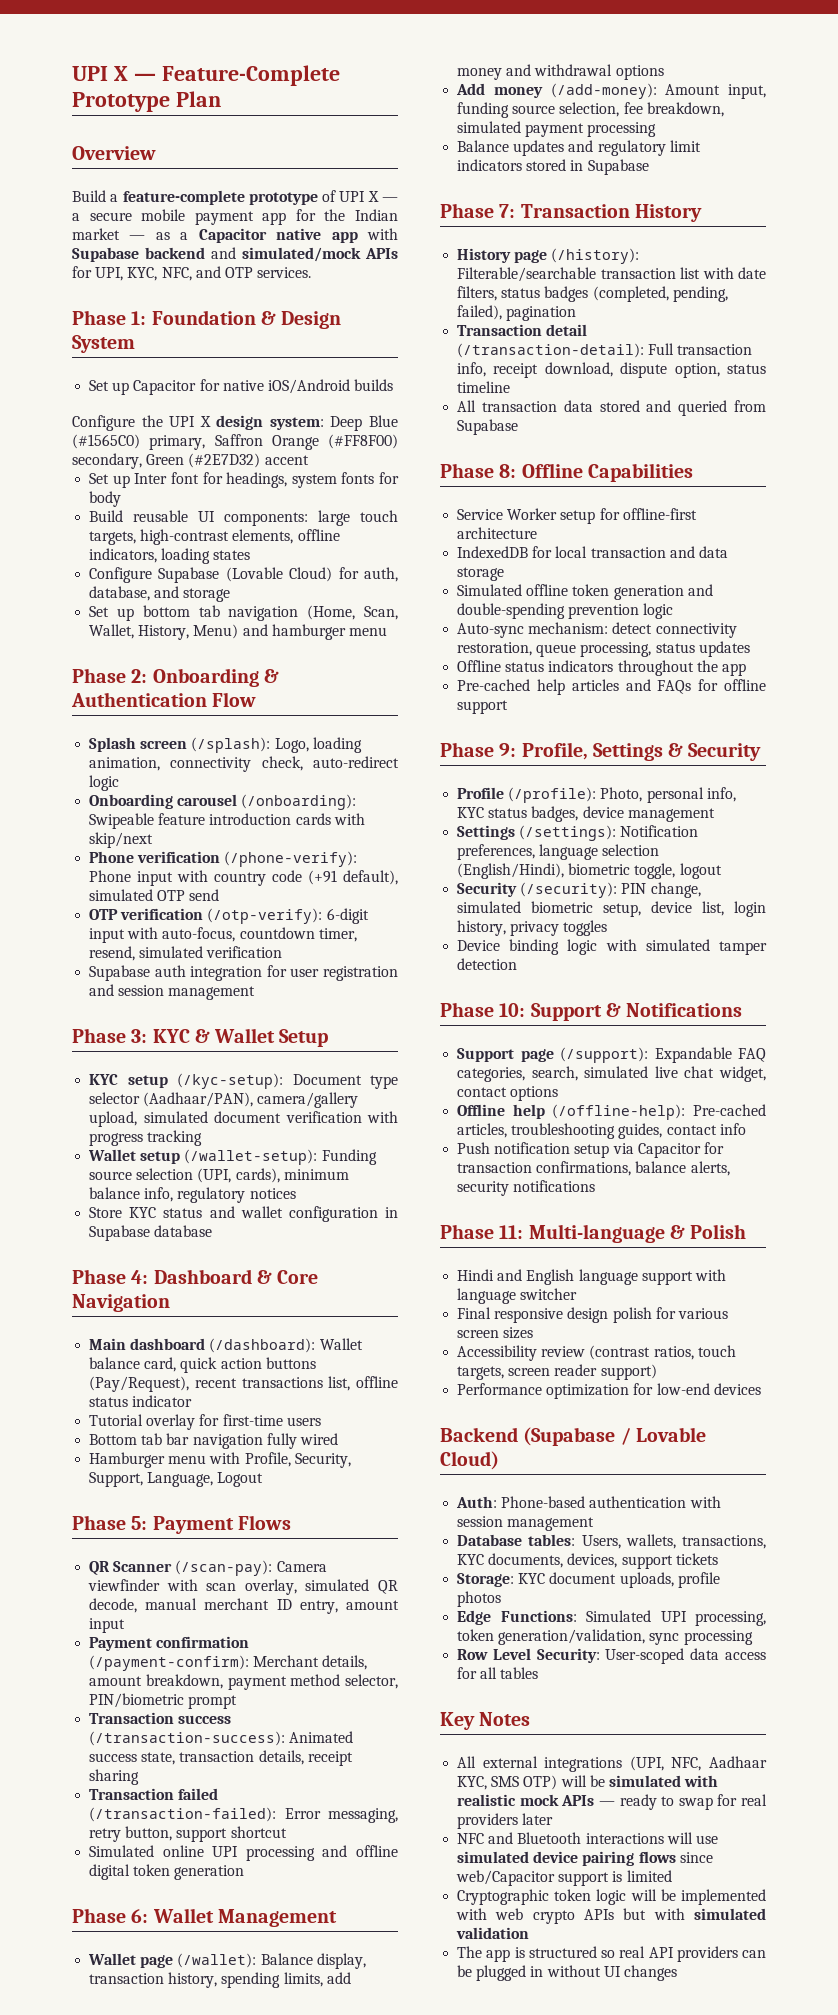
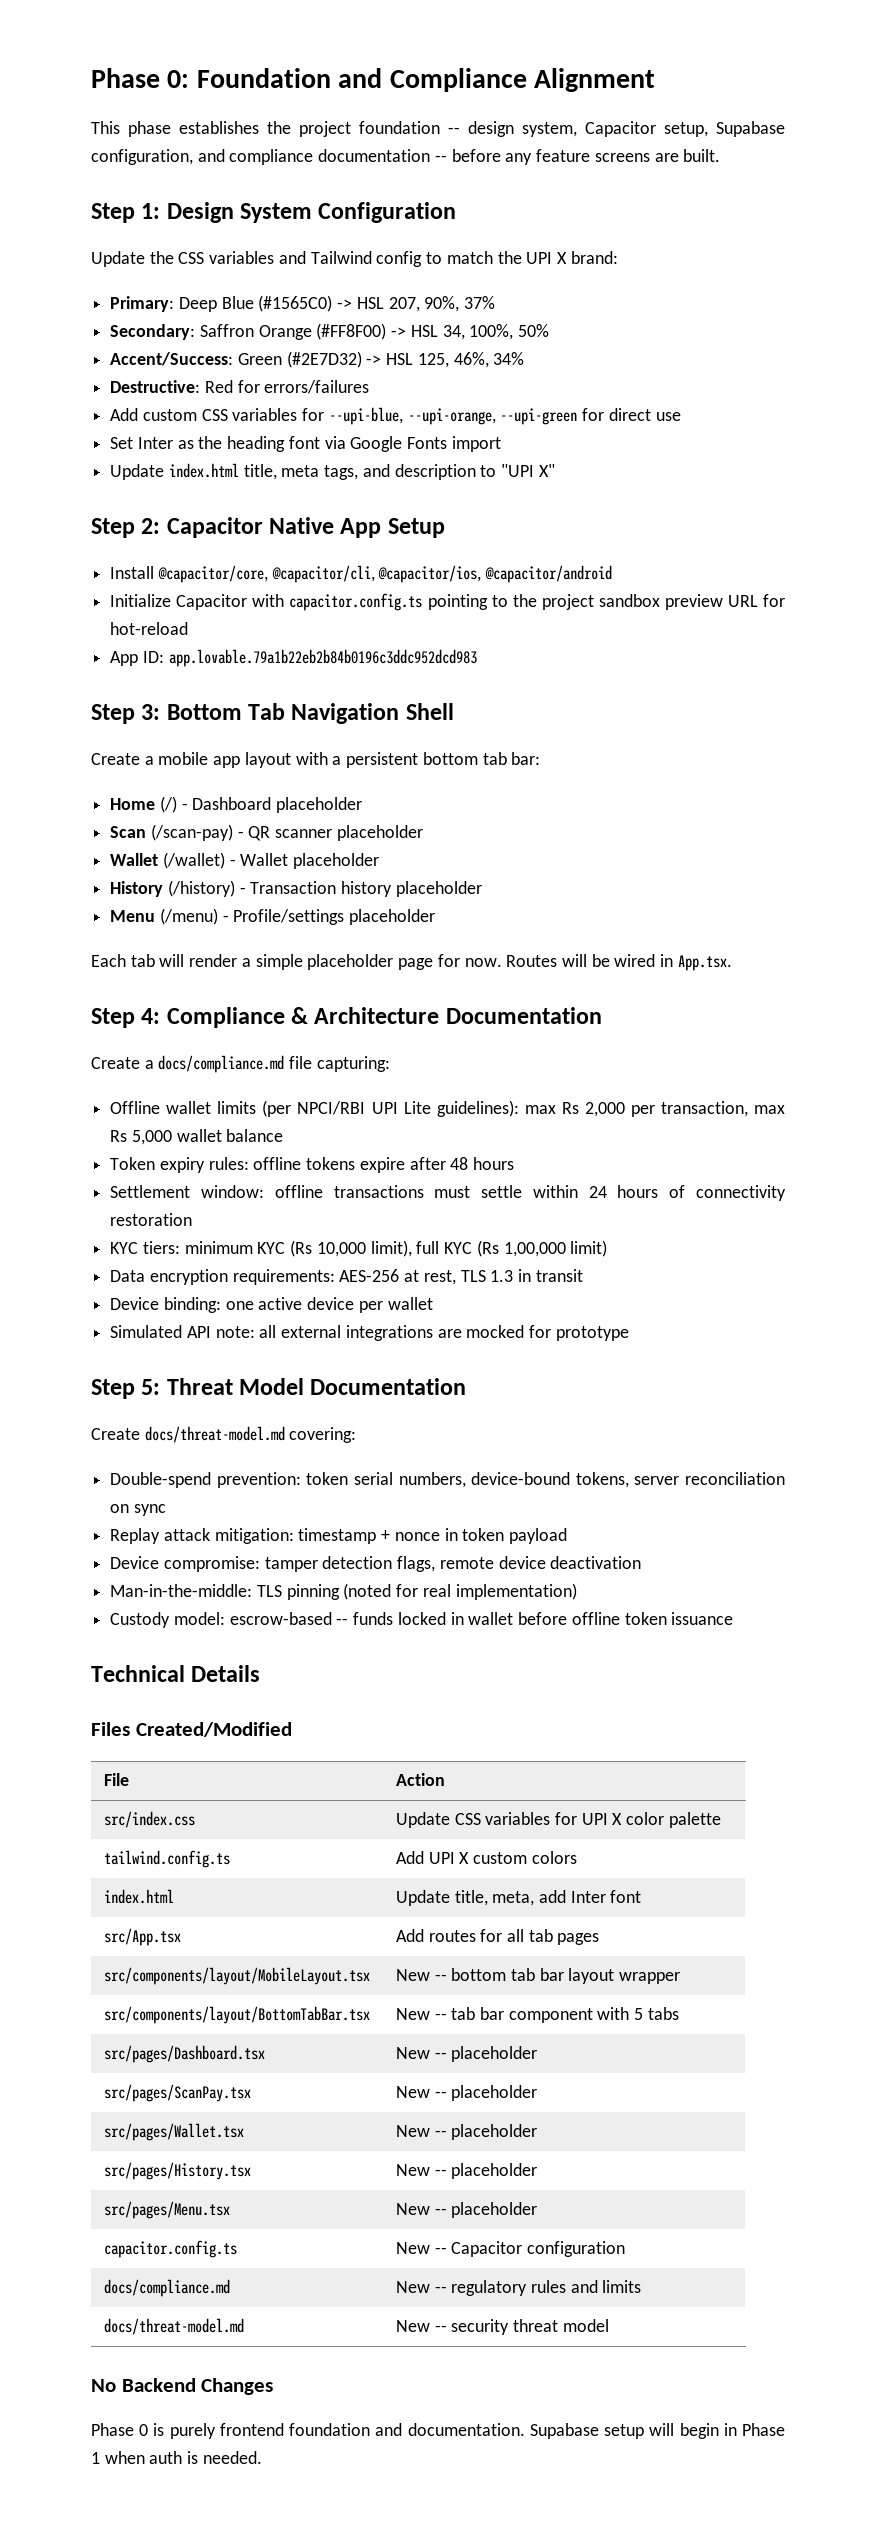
- UPI X — Feature-Complete Prototype Plan
- Overview
- Build a feature-complete prototype of UPI X — a secure mobile payment app for the Indian market — as a Capacitor native app with Supabase backend and simulated/mock APIs for UPI, KYC, NFC, and OTP services.
- Phase 1: Foundation & Design System
- Set up Capacitor for native iOS/Android builds
- Configure the UPI X design system: Deep Blue (#1565C0) primary, Saffron Orange (#FF8F00) secondary, Green (#2E7D32) accent
- Set up Inter font for headings, system fonts for body
- Build reusable UI components: large touch targets, high-contrast elements, offline indicators, loading states
- Configure Supabase (Lovable Cloud) for auth, database, and storage
- Set up bottom tab navigation (Home, Scan, Wallet, History, Menu) and hamburger menu
- Phase 2: Onboarding & Authentication Flow
- Splash screen (/splash): Logo, loading animation, connectivity check, auto-redirect logic
- Onboarding carousel (/onboarding): Swipeable feature introduction cards with skip/next
- Phone verification (/phone-verify): Phone input with country code (+91 default), simulated OTP send
- OTP verification (/otp-verify): 6-digit input with auto-focus, countdown timer, resend, simulated verification
- Supabase auth integration for user registration and session management
- Phase 3: KYC & Wallet Setup
- KYC setup (/kyc-setup): Document type selector (Aadhaar/PAN), camera/gallery upload, simulated document verification with progress tracking
- Wallet setup (/wallet-setup): Funding source selection (UPI, cards), minimum balance info, regulatory notices
- Store KYC status and wallet configuration in Supabase database
- Phase 4: Dashboard & Core Navigation
- Main dashboard (/dashboard): Wallet balance card, quick action buttons (Pay/Request), recent transactions list, offline status indicator
- Tutorial overlay for first-time users
- Bottom tab bar navigation fully wired
- Hamburger menu with Profile, Security, Support, Language, Logout
- Phase 5: Payment Flows
- QR Scanner (/scan-pay): Camera viewfinder with scan overlay, simulated QR decode, manual merchant ID entry, amount input
- Payment confirmation (/payment-confirm): Merchant details, amount breakdown, payment method selector, PIN/biometric prompt
- Transaction success (/transaction-success): Animated success state, transaction details, receipt sharing
- Transaction failed (/transaction-failed): Error messaging, retry button, support shortcut
- Simulated online UPI processing and offline digital token generation
- Phase 6: Wallet Management
- Wallet page (/wallet): Balance display, transaction history, spending limits, add money and withdrawal options
- Add money (/add-money): Amount input, funding source selection, fee breakdown, simulated payment processing
- Balance updates and regulatory limit indicators stored in Supabase
- Phase 7: Transaction History
- History page (/history): Filterable/searchable transaction list with date filters, status badges (completed, pending, failed), pagination
- Transaction detail (/transaction-detail): Full transaction info, receipt download, dispute option, status timeline
- All transaction data stored and queried from Supabase
- Phase 8: Offline Capabilities
- Service Worker setup for offline-first architecture
- IndexedDB for local transaction and data storage
- Simulated offline token generation and double-spending prevention logic
- Auto-sync mechanism: detect connectivity restoration, queue processing, status updates
- Offline status indicators throughout the app
- Pre-cached help articles and FAQs for offline support
- Phase 9: Profile, Settings & Security
- Profile (/profile): Photo, personal info, KYC status badges, device management
- Settings (/settings): Notification preferences, language selection (English/Hindi), biometric toggle, logout
- Security (/security): PIN change, simulated biometric setup, device list, login history, privacy toggles
- Device binding logic with simulated tamper detection
- Phase 10: Support & Notifications
- Support page (/support): Expandable FAQ categories, search, simulated live chat widget, contact options
- Offline help (/offline-help): Pre-cached articles, troubleshooting guides, contact info
- Push notification setup via Capacitor for transaction confirmations, balance alerts, security notifications
- Phase 11: Multi-language & Polish
- Hindi and English language support with language switcher
- Final responsive design polish for various screen sizes
- Accessibility review (contrast ratios, touch targets, screen reader support)
- Performance optimization for low-end devices
- Backend (Supabase / Lovable Cloud)
- Auth: Phone-based authentication with session management
- Database tables: Users, wallets, transactions, KYC documents, devices, support tickets
- Storage: KYC document uploads, profile photos
- Edge Functions: Simulated UPI processing, token generation/validation, sync processing
- Row Level Security: User-scoped data access for all tables
- Key Notes
- All external integrations (UPI, NFC, Aadhaar KYC, SMS OTP) will be simulated with realistic mock APIs — ready to swap for real providers later
- NFC and Bluetooth interactions will use simulated device pairing flows since web/Capacitor support is limited
- Cryptographic token logic will be implemented with web crypto APIs but with simulated validation
- The app is structured so real API providers can be plugged in without UI changes
+ Phase 0: Foundation and Compliance Alignment
+ This phase establishes the project foundation -- design system, Capacitor setup, Supabase configuration, and compliance documentation -- before any feature screens are built.
+ Step 1: Design System Configuration
+ Update the CSS variables and Tailwind config to match the UPI X brand:
+ Primary: Deep Blue (#1565C0) -> HSL 207, 90%, 37%
+ Secondary: Saffron Orange (#FF8F00) -> HSL 34, 100%, 50%
+ Accent/Success: Green (#2E7D32) -> HSL 125, 46%, 34%
+ Destructive: Red for errors/failures
+ Add custom CSS variables for --upi-blue, --upi-orange, --upi-green for direct use
+ Set Inter as the heading font via Google Fonts import
+ Update index.html title, meta tags, and description to "UPI X"
+ Step 2: Capacitor Native App Setup
+ Install @capacitor/core, @capacitor/cli, @capacitor/ios, @capacitor/android
+ Initialize Capacitor with capacitor.config.ts pointing to the project sandbox preview URL for hot-reload
+ App ID: app.lovable.79a1b22eb2b84b0196c3ddc952dcd983
+ Step 3: Bottom Tab Navigation Shell
+ Create a mobile app layout with a persistent bottom tab bar:
+ Home (/) - Dashboard placeholder
+ Scan (/scan-pay) - QR scanner placeholder
+ Wallet (/wallet) - Wallet placeholder
+ History (/history) - Transaction history placeholder
+ Menu (/menu) - Profile/settings placeholder
+ Each tab will render a simple placeholder page for now. Routes will be wired in App.tsx.
+ Step 4: Compliance & Architecture Documentation
+ Create a docs/compliance.md file capturing:
+ Offline wallet limits (per NPCI/RBI UPI Lite guidelines): max Rs 2,000 per transaction, max Rs 5,000 wallet balance
+ Token expiry rules: offline tokens expire after 48 hours
+ Settlement window: offline transactions must settle within 24 hours of connectivity restoration
+ KYC tiers: minimum KYC (Rs 10,000 limit), full KYC (Rs 1,00,000 limit)
+ Data encryption requirements: AES-256 at rest, TLS 1.3 in transit
+ Device binding: one active device per wallet
+ Simulated API note: all external integrations are mocked for prototype
+ Step 5: Threat Model Documentation
+ Create docs/threat-model.md covering:
+ Double-spend prevention: token serial numbers, device-bound tokens, server reconciliation on sync
+ Replay attack mitigation: timestamp + nonce in token payload
+ Device compromise: tamper detection flags, remote device deactivation
+ Man-in-the-middle: TLS pinning (noted for real implementation)
+ Custody model: escrow-based -- funds locked in wallet before offline token issuance
+ Technical Details
+ Files Created/Modified
+ File | Action
+ src/index.css | Update CSS variables for UPI X color palette
+ tailwind.config.ts | Add UPI X custom colors
+ index.html | Update title, meta, add Inter font
+ src/App.tsx | Add routes for all tab pages
+ src/components/layout/MobileLayout.tsx | New -- bottom tab bar layout wrapper
+ src/components/layout/BottomTabBar.tsx | New -- tab bar component with 5 tabs
+ src/pages/Dashboard.tsx | New -- placeholder
+ src/pages/ScanPay.tsx | New -- placeholder
+ src/pages/Wallet.tsx | New -- placeholder
+ src/pages/History.tsx | New -- placeholder
+ src/pages/Menu.tsx | New -- placeholder
+ capacitor.config.ts | New -- Capacitor configuration
+ docs/compliance.md | New -- regulatory rules and limits
+ docs/threat-model.md | New -- security threat model
+ No Backend Changes
+ Phase 0 is purely frontend foundation and documentation. Supabase setup will begin in Phase 1 when auth is needed.

